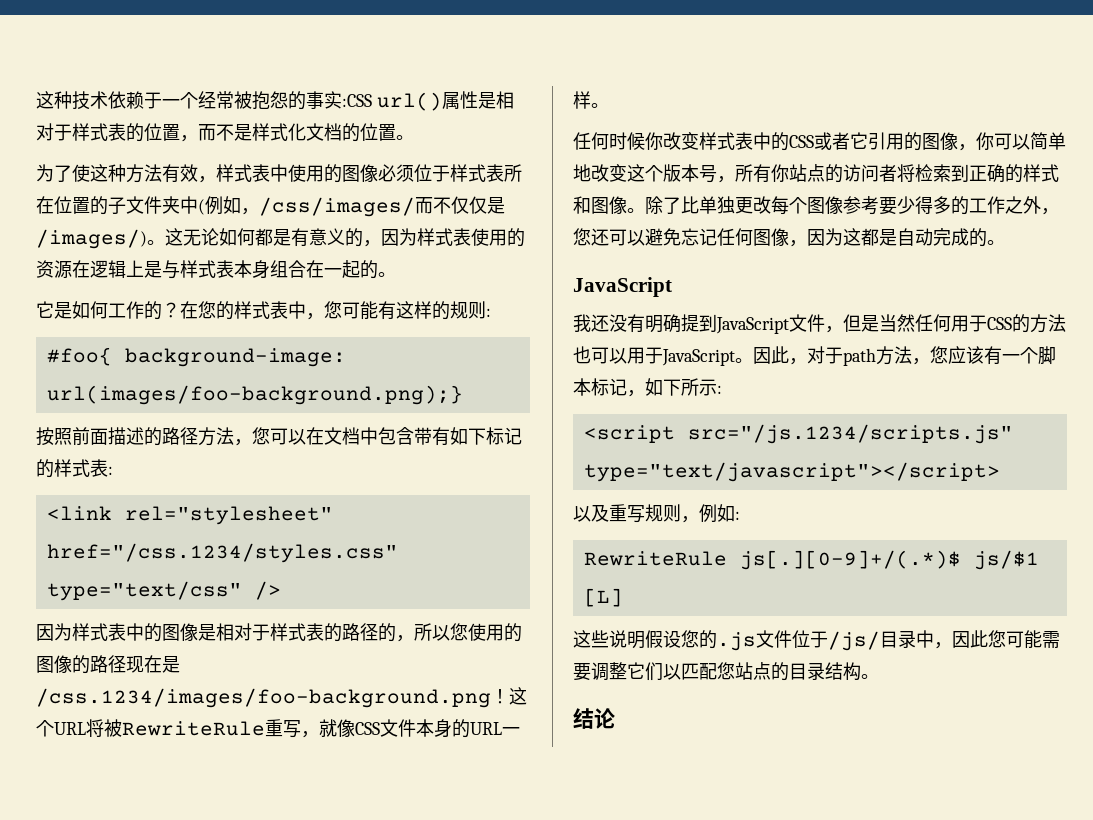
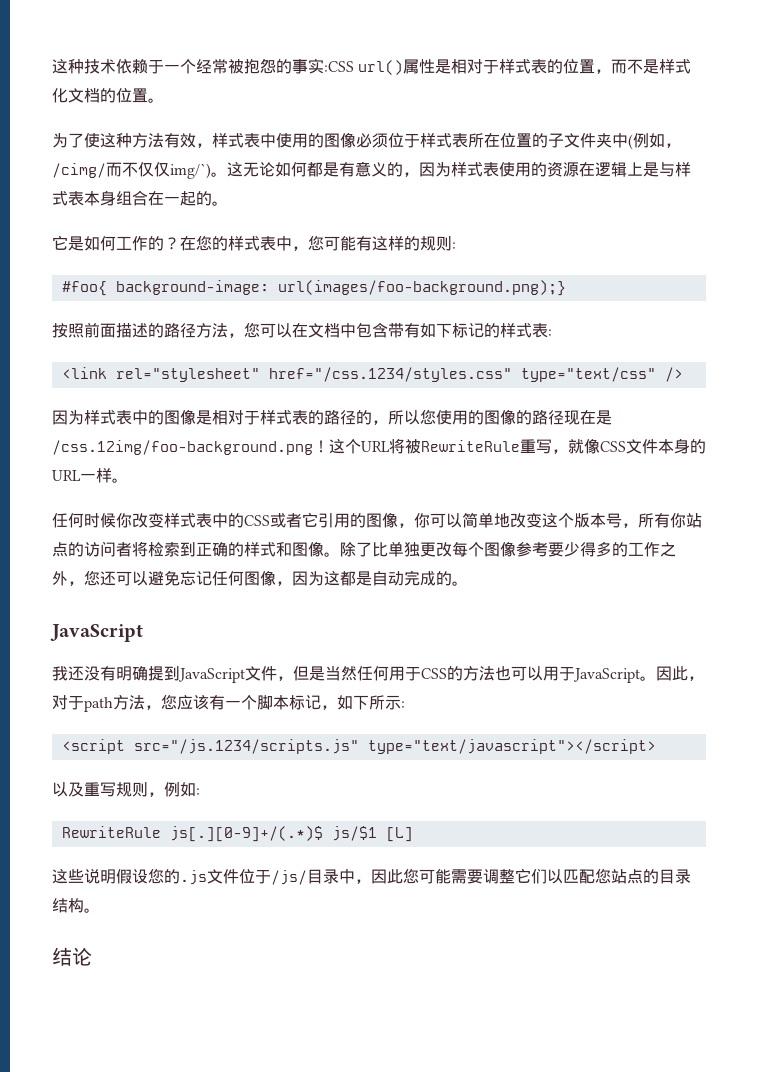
- 为了使这种方法有效，样式表中使用的图像必须位于样式表所在位置的子文件夹中(例如，/css/images/而不仅仅是/images/)。
+ 为了使这种方法有效，样式表中使用的图像必须位于样式表所在位置的子文件夹中(例如，/cimg/而不仅仅img/`)。
- 因为样式表中的图像是相对于样式表的路径的，所以您使用的图像的路径现在是/css.1234/images/foo-background.png！
+ 因为样式表中的图像是相对于样式表的路径的，所以您使用的图像的路径现在是/css.12img/foo-background.png！

